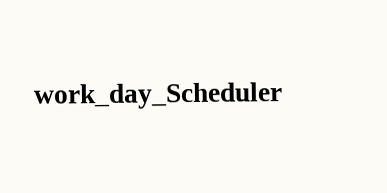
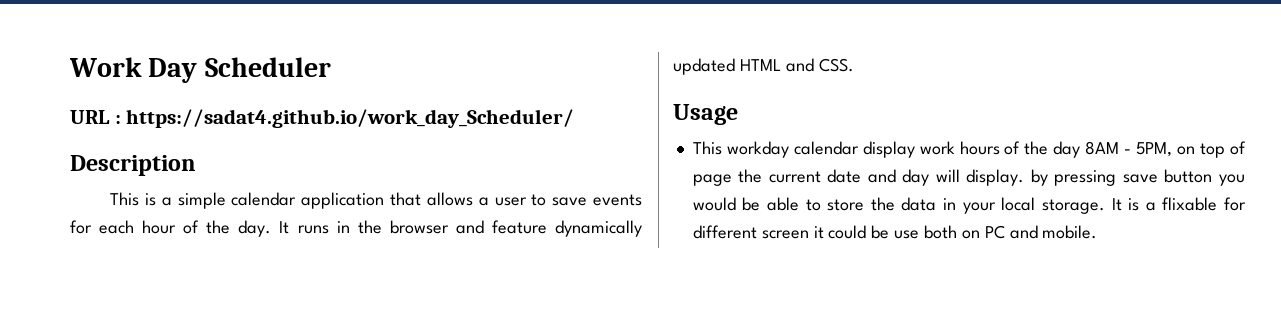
- work_day_Scheduler
+ Work Day Scheduler
+ URL : https://sadat4.github.io/work_day_Scheduler/
+ Description
+ This is a simple calendar application that allows a user to save events for each hour of the day. It runs in the browser and feature dynamically updated HTML and CSS.
+ Usage
+ This workday calendar display work hours of the day 8AM - 5PM, on top of page the current date and day will display. by pressing save button you would be able to store the data in your local storage. It is a flixable for different screen it could be use both on PC and mobile.

